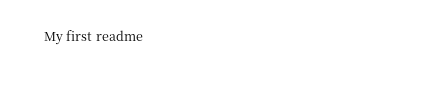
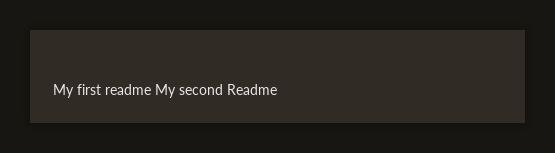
- My first readme
+ My first readme My second Readme

